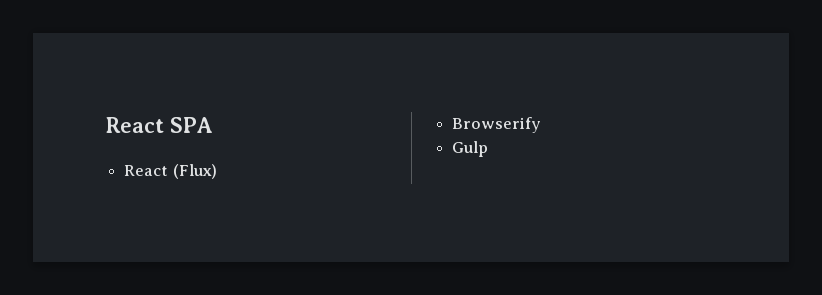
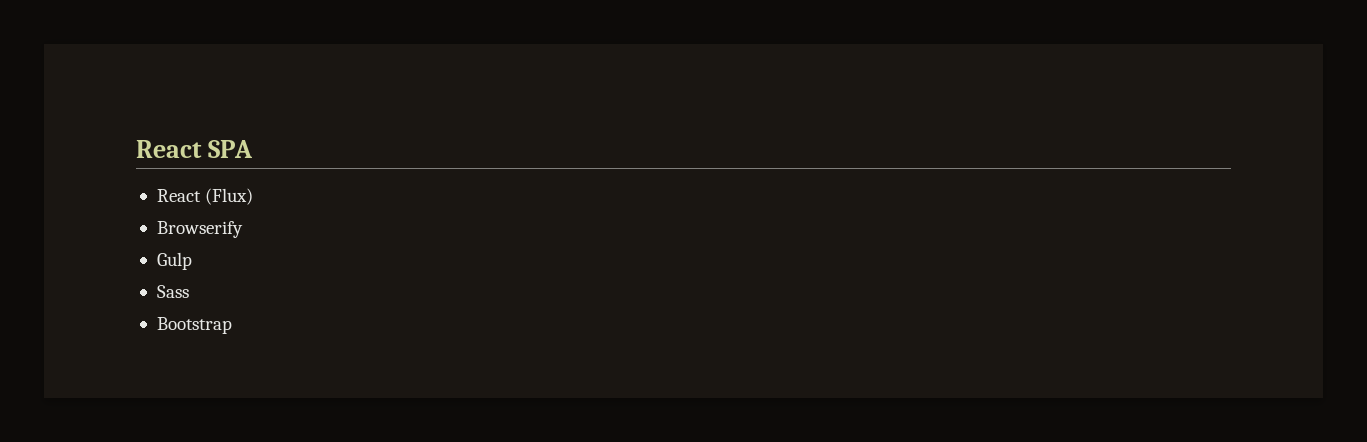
+ Sass
+ Bootstrap

